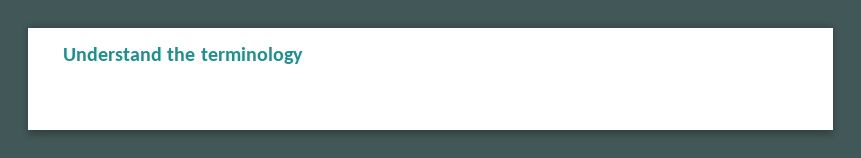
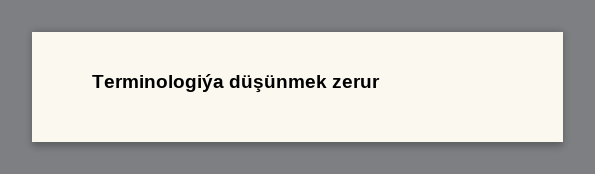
- Understand the terminology
+ Terminologiýa düşünmek zerur

